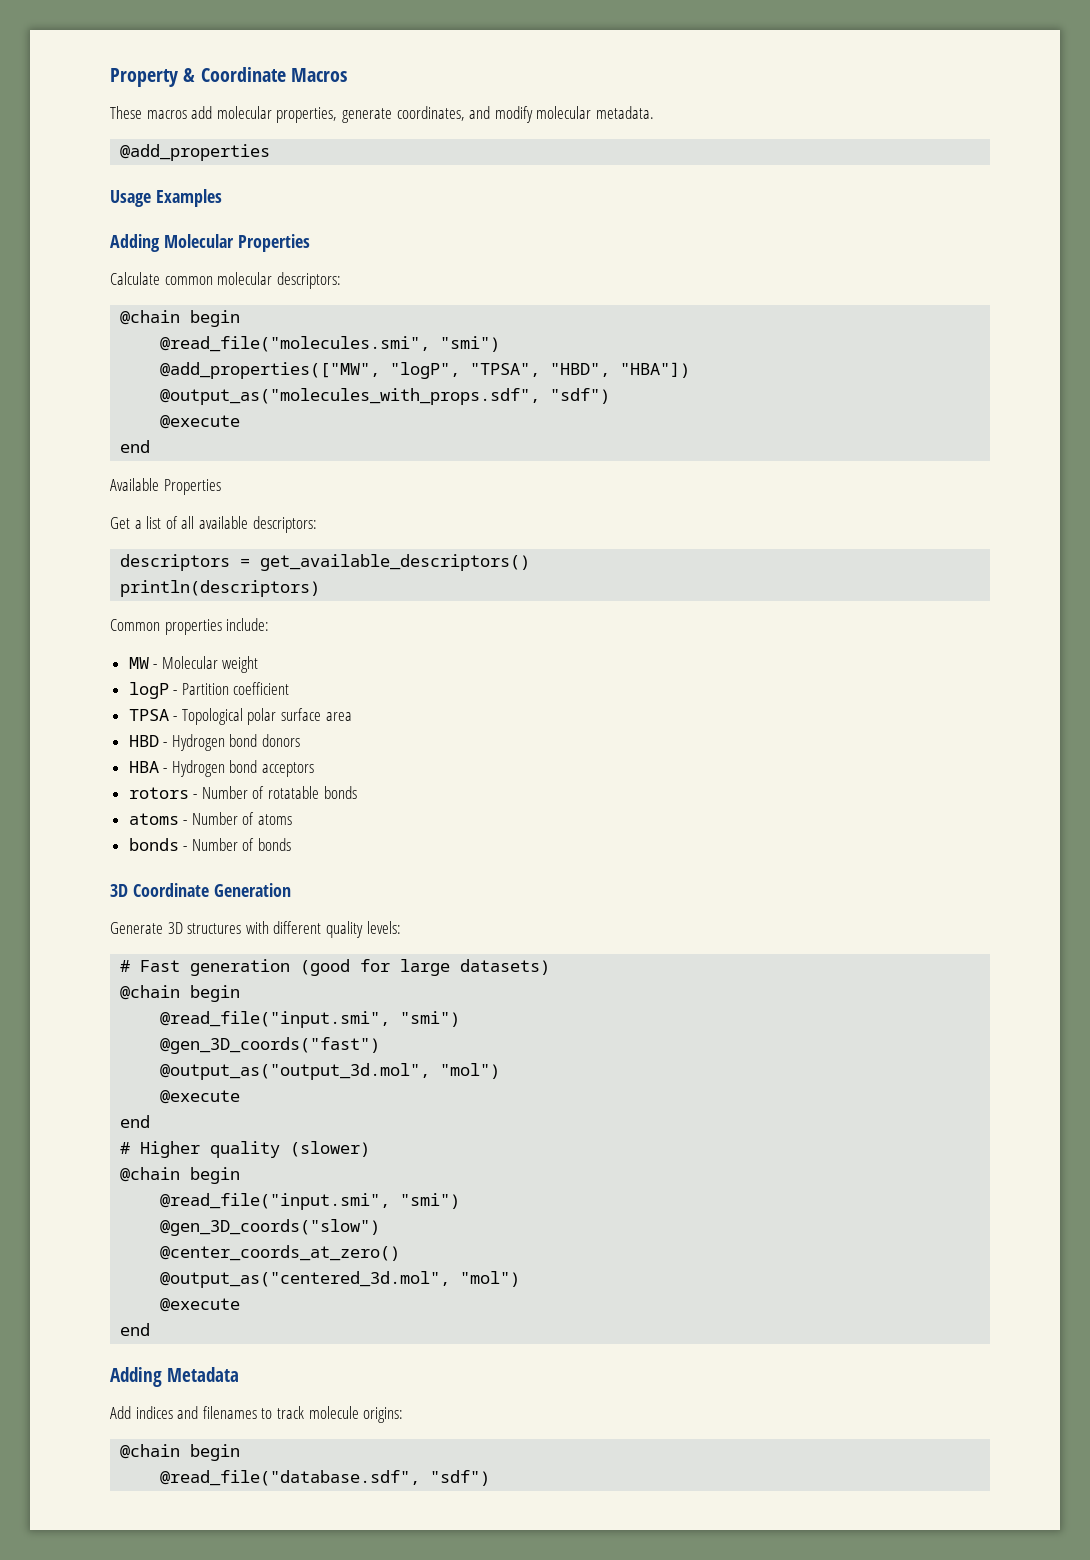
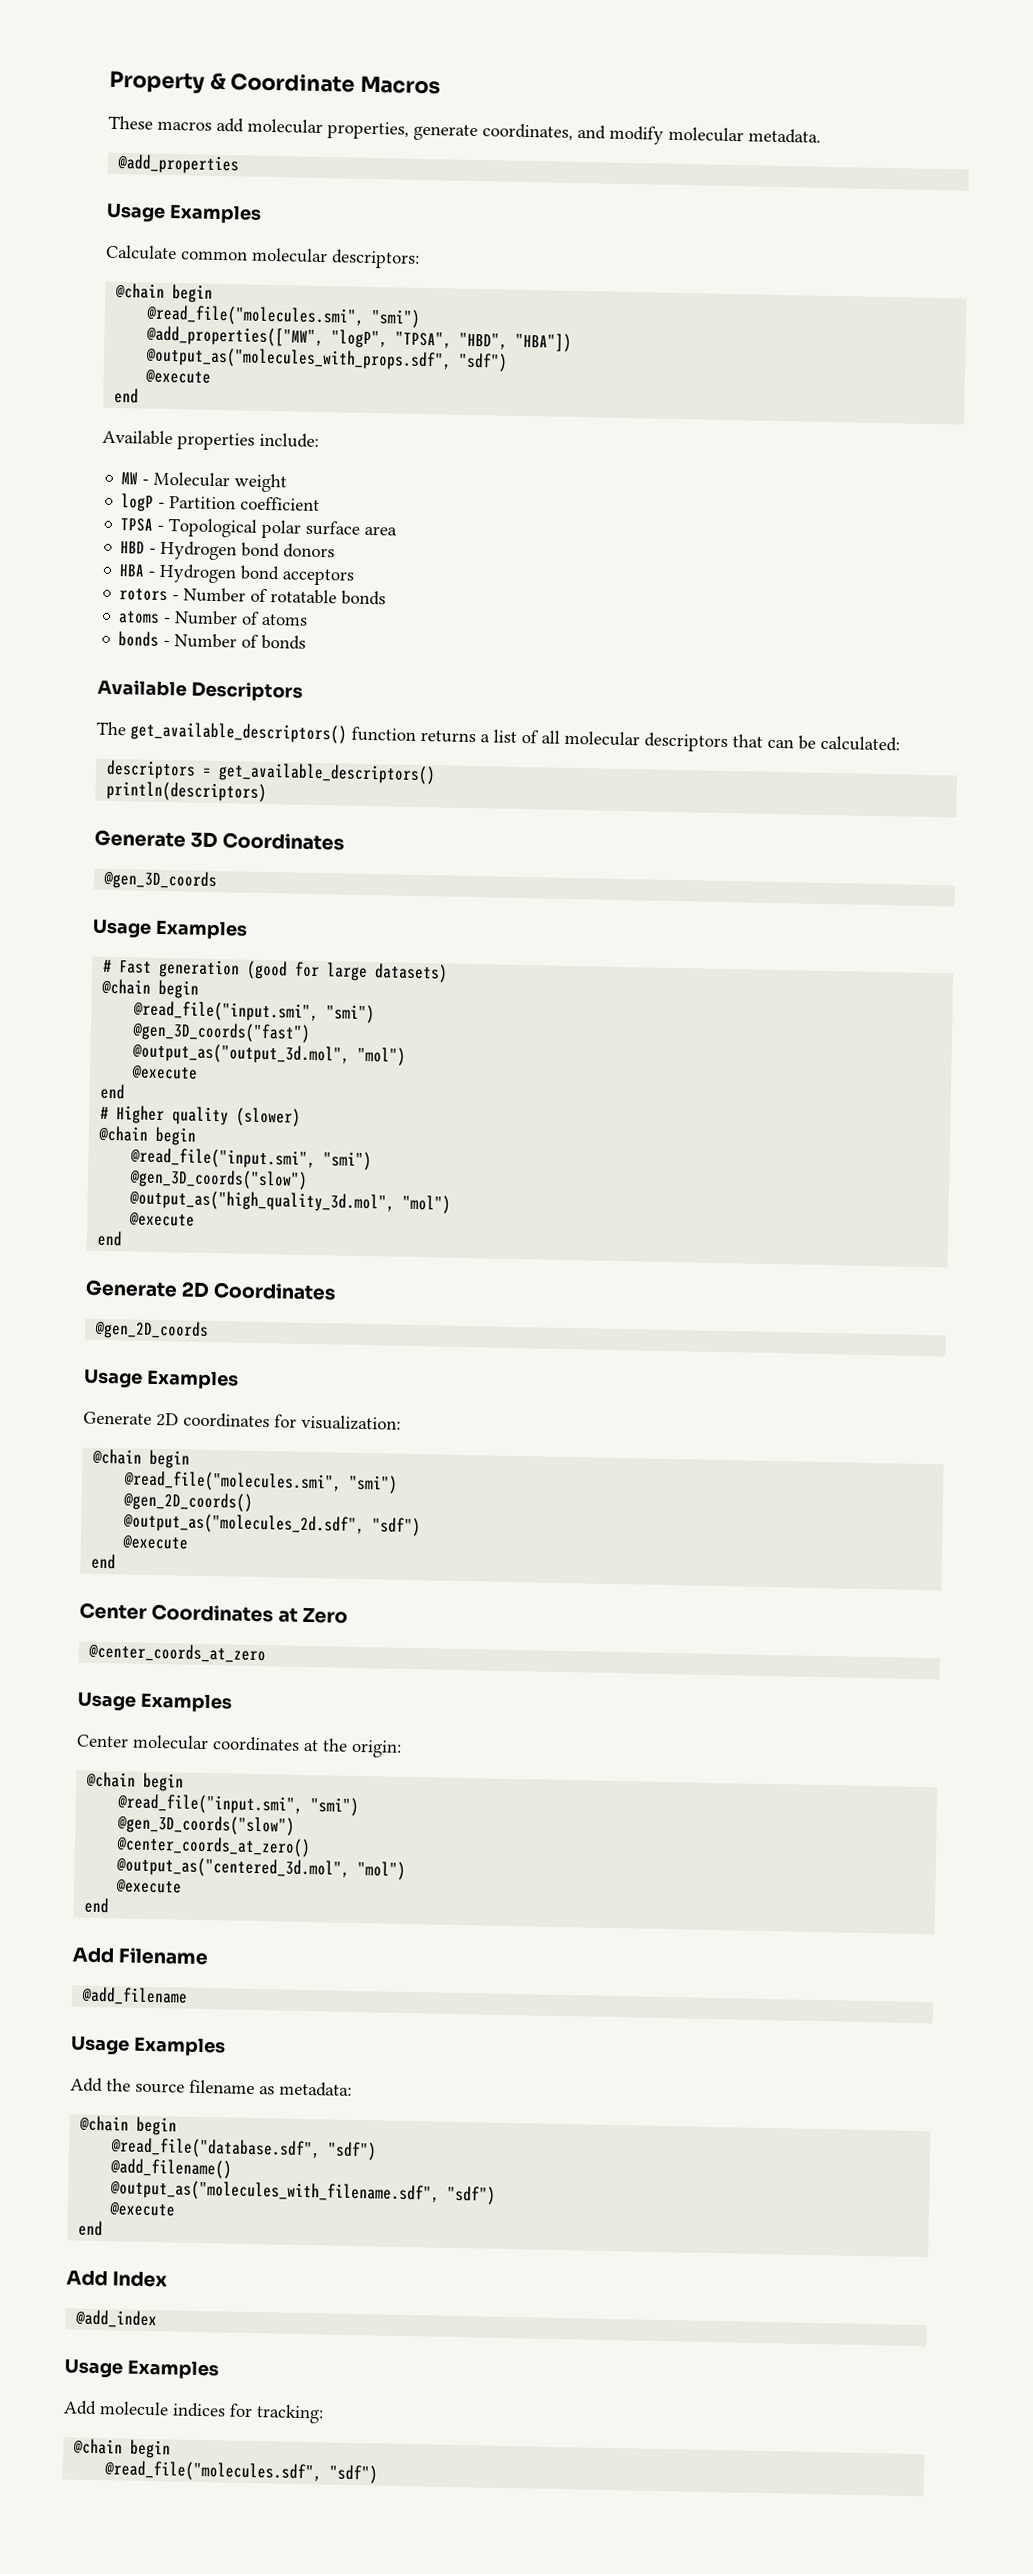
- Adding Molecular Properties
- Available Properties
- Get a list of all available descriptors:
- descriptors = get_available_descriptors()
- println(descriptors)
- Common properties include:
+ Available properties include:
- 3D Coordinate Generation
- Generate 3D structures with different quality levels:
+ Available Descriptors
+ The get_available_descriptors() function returns a list of all molecular descriptors that can be calculated:
+ descriptors = get_available_descriptors()
+ println(descriptors)
+ Generate 3D Coordinates
+ @gen_3D_coords
+ Usage Examples
+ @output_as("high_quality_3d.mol", "mol")
+ @execute
+ end
+ Generate 2D Coordinates
+ @gen_2D_coords
+ Usage Examples
+ Generate 2D coordinates for visualization:
+ @chain begin
+ @read_file("molecules.smi", "smi")
+ @gen_2D_coords()
+ @output_as("molecules_2d.sdf", "sdf")
+ @execute
+ end
+ Center Coordinates at Zero
+ @center_coords_at_zero
+ Usage Examples
+ Center molecular coordinates at the origin:
+ @chain begin
+ @read_file("input.smi", "smi")
+ @gen_3D_coords("slow")
- Adding Metadata
- Add indices and filenames to track molecule origins:
+ Add Filename
+ @add_filename
+ Usage Examples
+ Add the source filename as metadata:
  @chain begin
  @read_file("database.sdf", "sdf")
+ @add_filename()
+ @output_as("molecules_with_filename.sdf", "sdf")
+ @execute
+ end
+ Add Index
+ @add_index
+ Usage Examples
+ Add molecule indices for tracking:
+ @chain begin
+ @read_file("molecules.sdf", "sdf")

